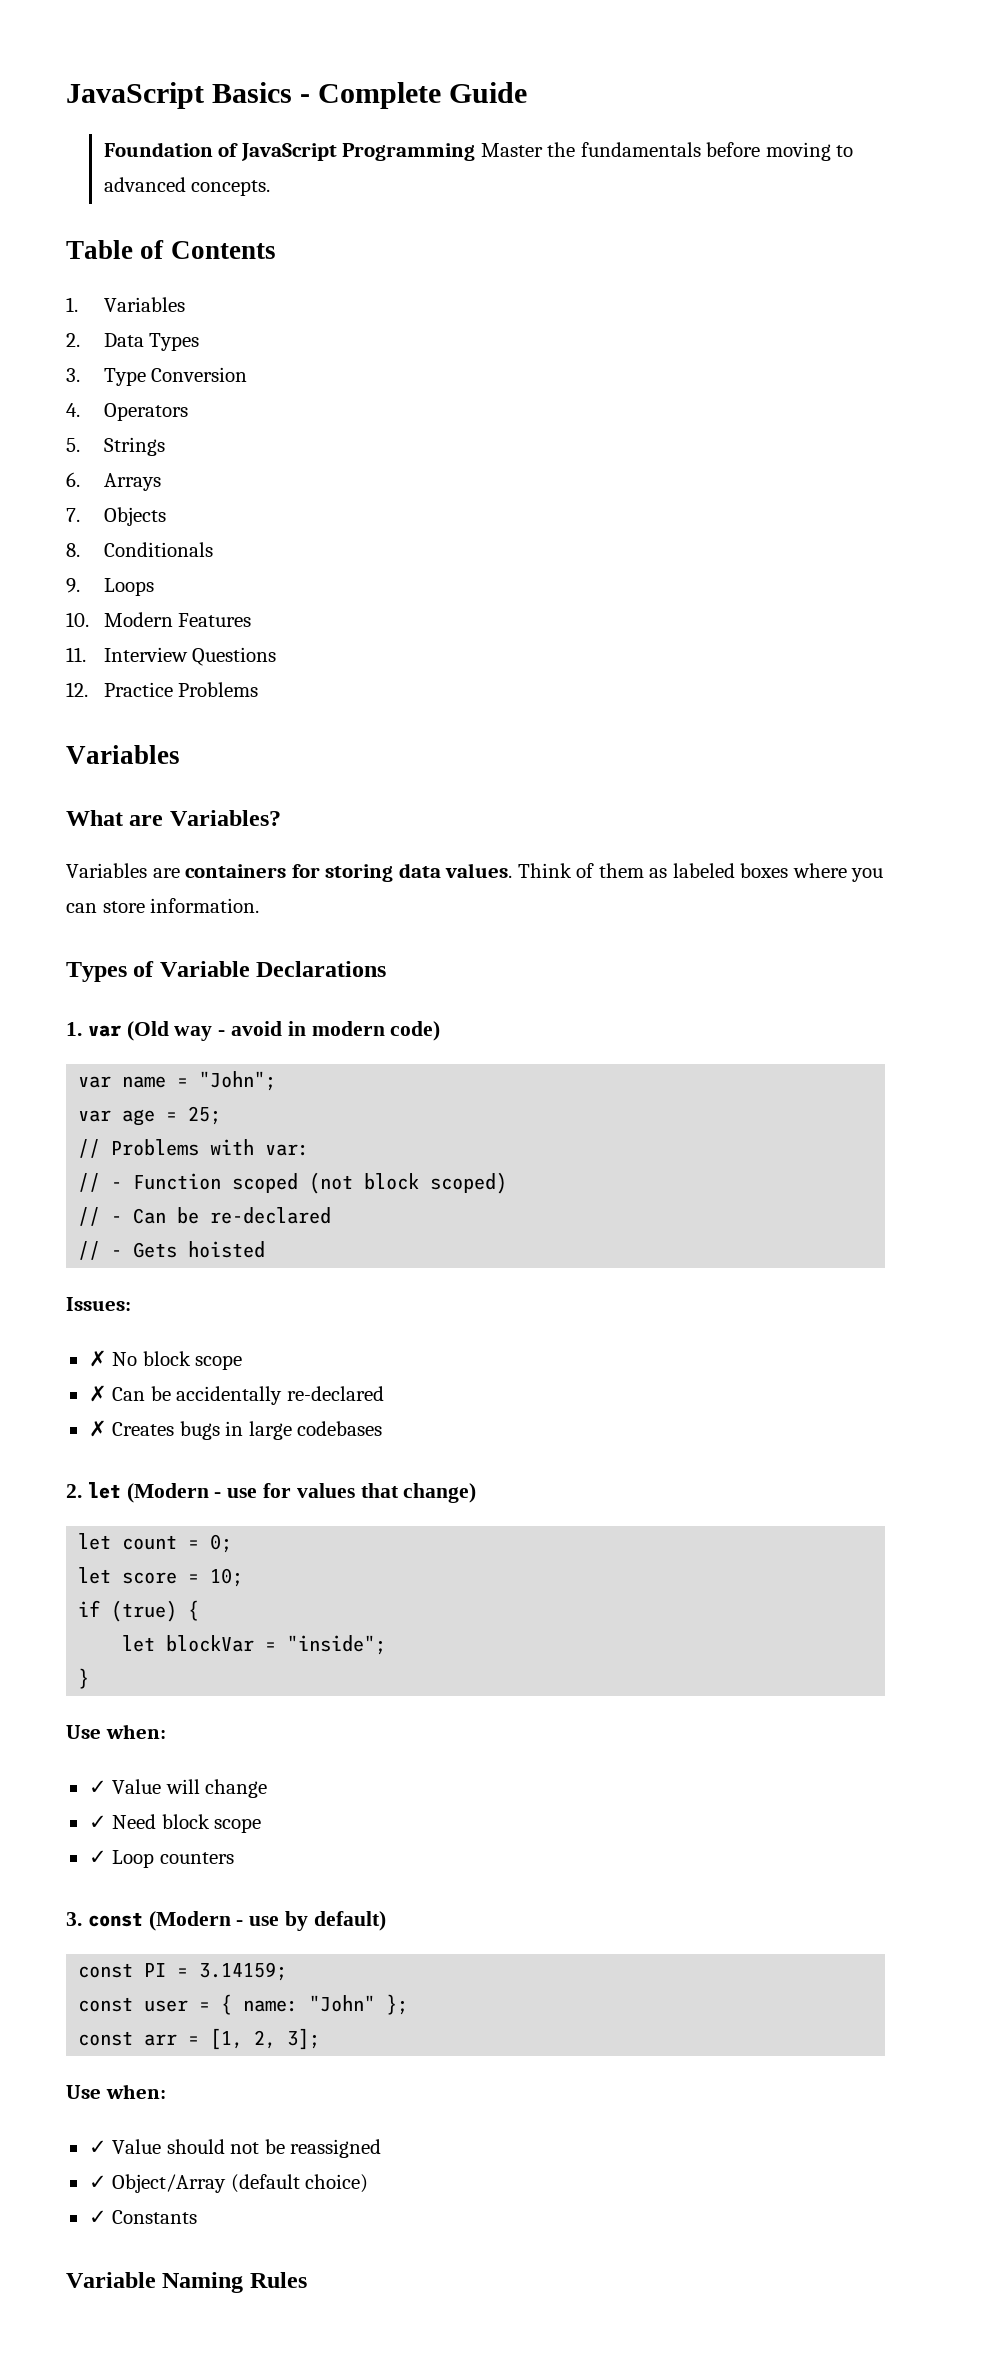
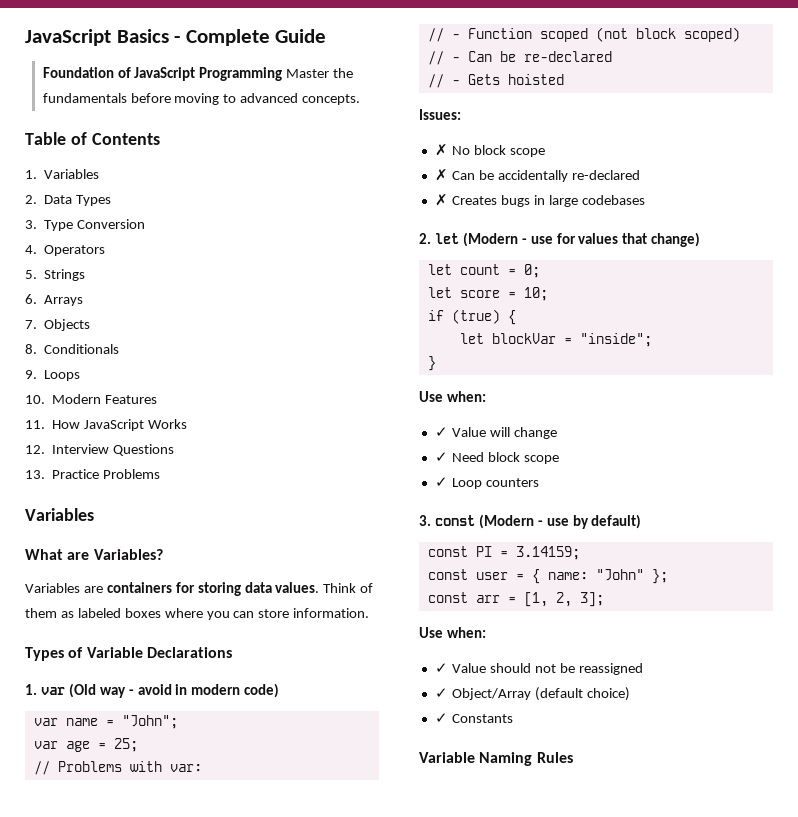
- 11. Interview Questions
+ 11. How JavaScript Works
+ 12. Interview Questions
- 12. Practice Problems
+ 13. Practice Problems

